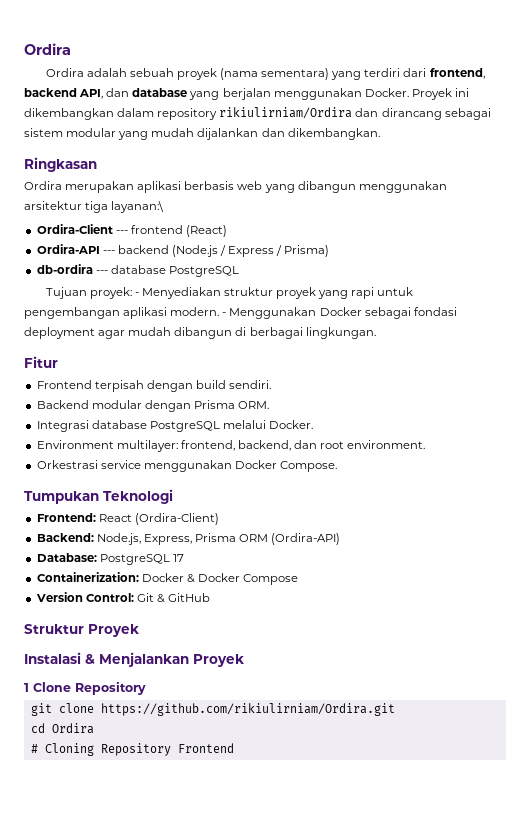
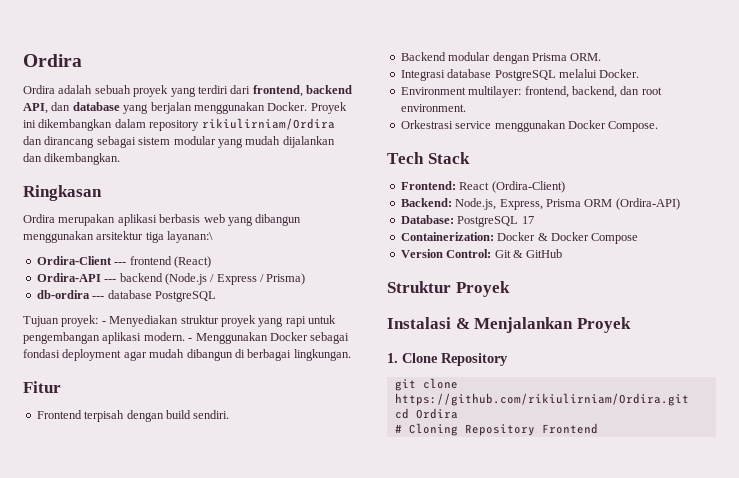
- Ordira adalah sebuah proyek (nama sementara) yang terdiri dari frontend, backend API, dan database yang berjalan menggunakan Docker.
+ Ordira adalah sebuah proyek yang terdiri dari frontend, backend API, dan database yang berjalan menggunakan Docker.
- Tumpukan Teknologi
+ Tech Stack
- 1 Clone Repository
+ 1. Clone Repository

